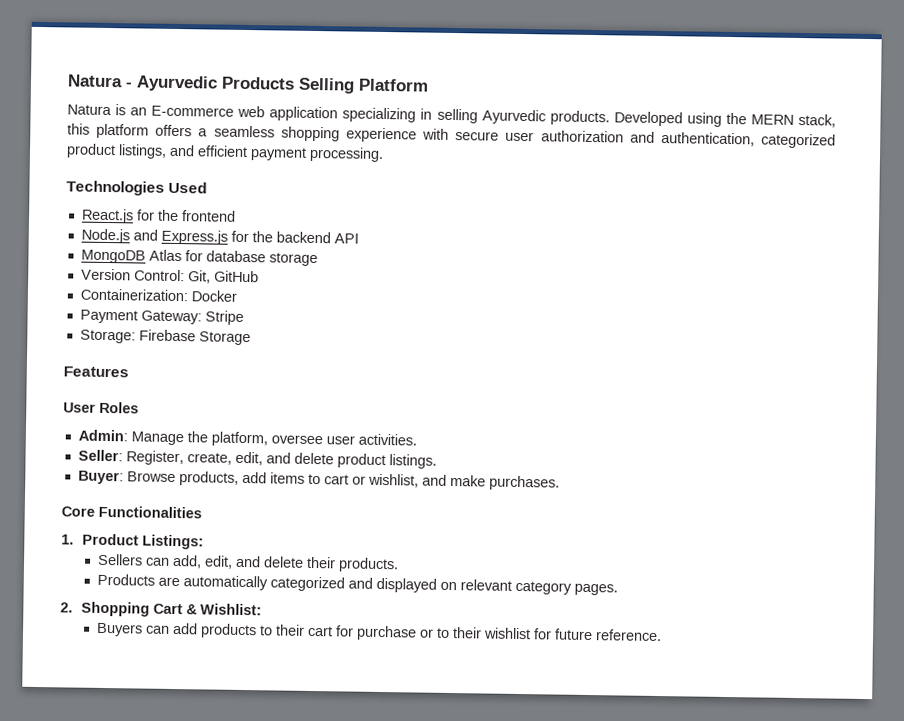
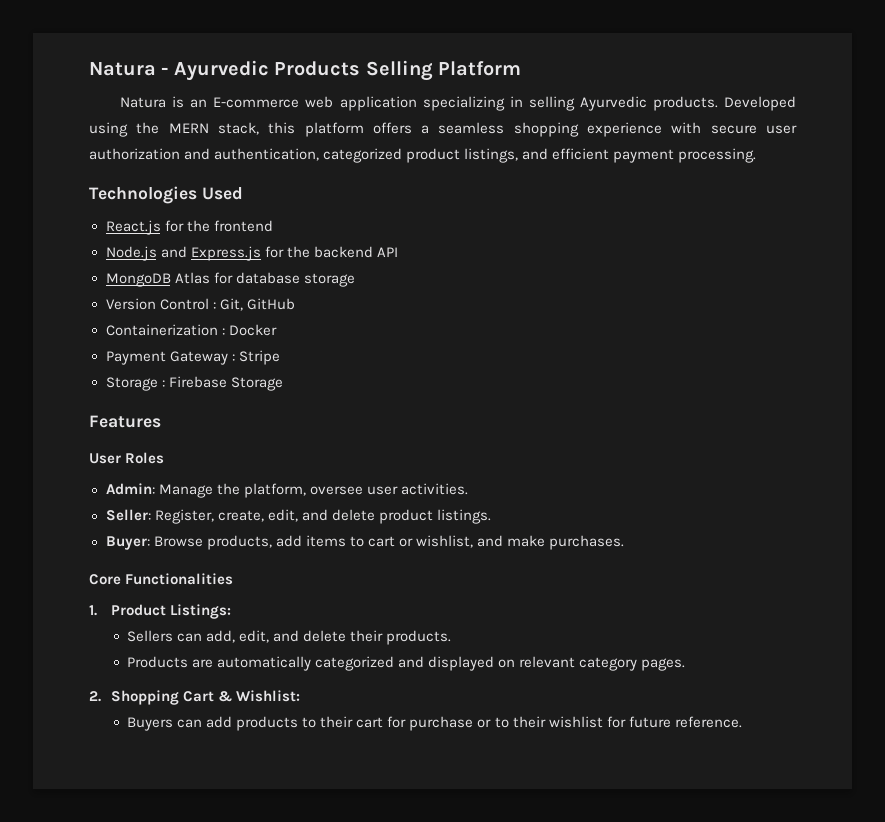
- Version Control: Git, GitHub
+ Version Control : Git, GitHub
- Containerization: Docker
+ Containerization : Docker
- Payment Gateway: Stripe
+ Payment Gateway : Stripe
- Storage: Firebase Storage
+ Storage : Firebase Storage

